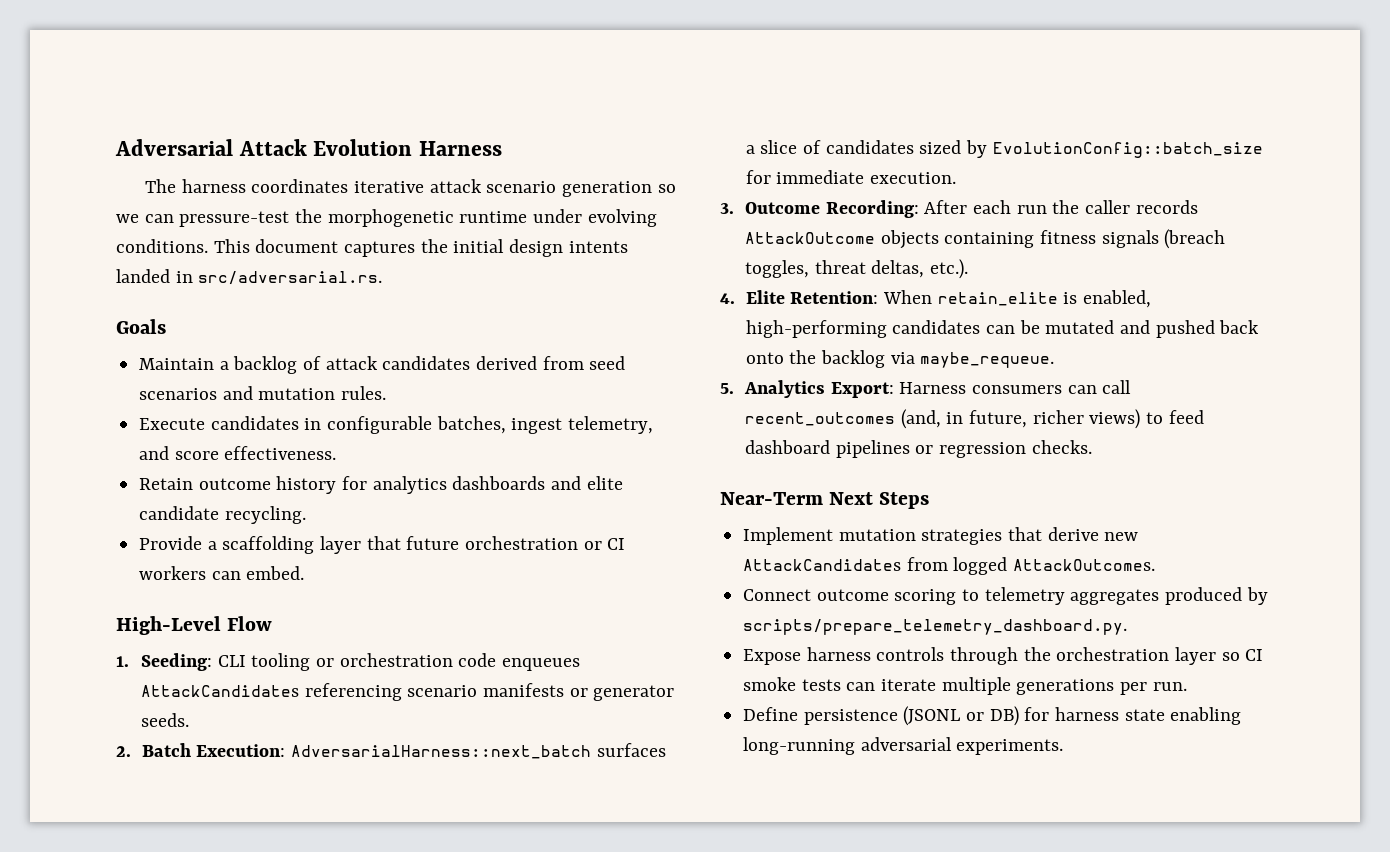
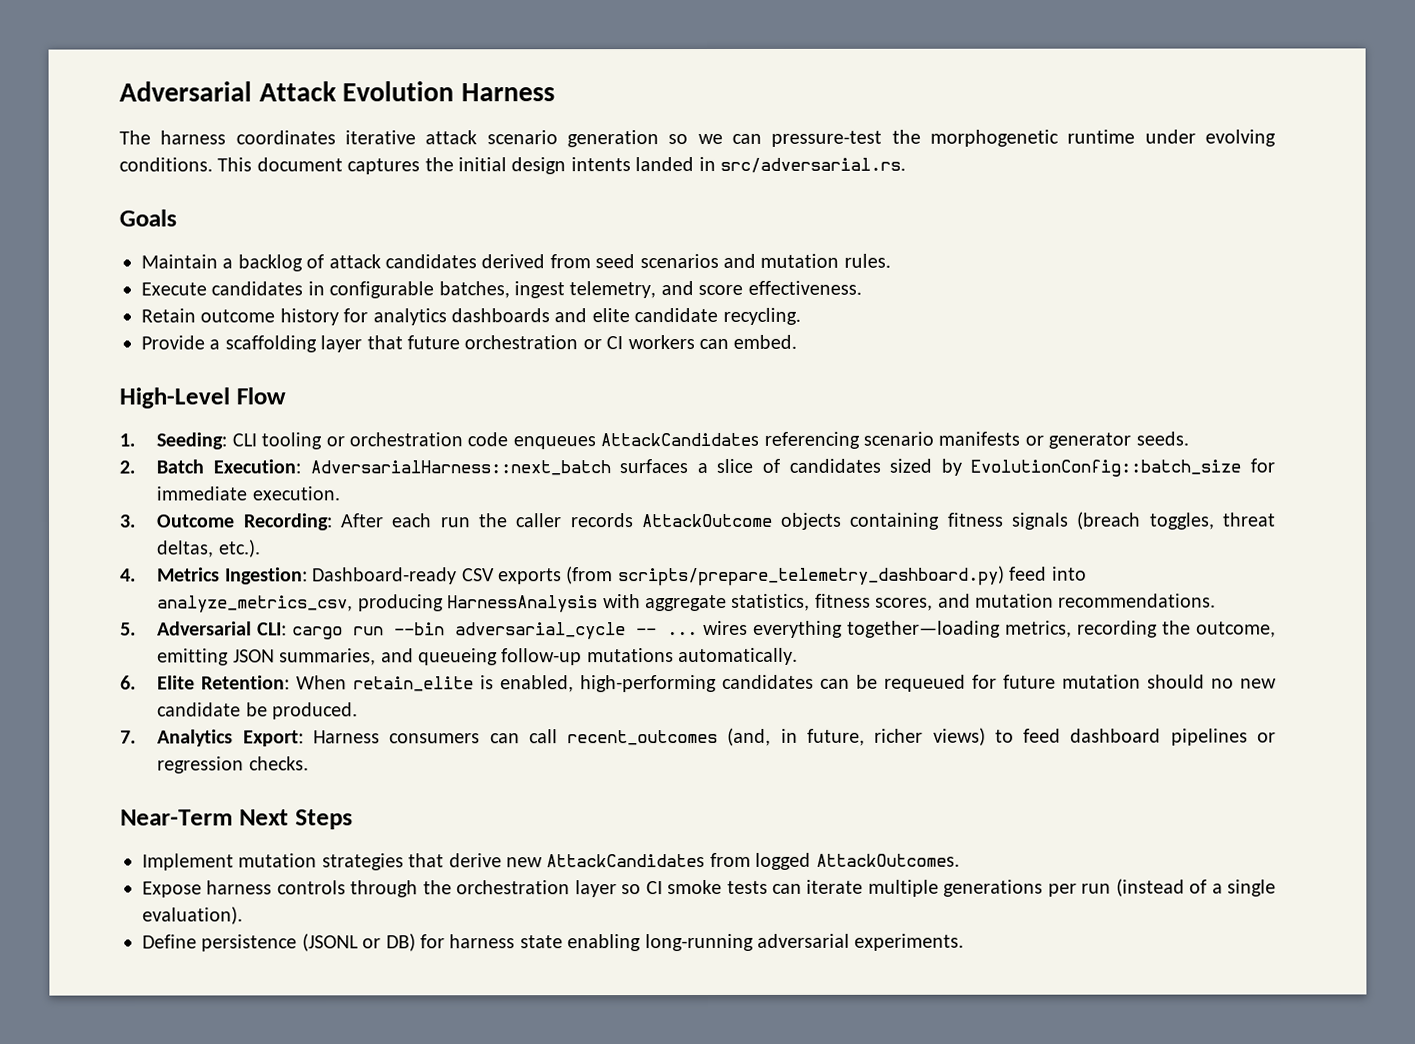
- 4. Elite Retention: When retain_elite is enabled, high-performing candidates can be mutated and pushed back onto the backlog via maybe_requeue.
- 5. Analytics Export: Harness consumers can call recent_outcomes (and, in future, richer views) to feed dashboard pipelines or regression checks.
+ 4. Metrics Ingestion: Dashboard-ready CSV exports (from scripts/prepare_telemetry_dashboard.py) feed into analyze_metrics_csv, producing HarnessAnalysis with aggregate statistics, fitness scores, and mutation recommendations.
+ 5. Adversarial CLI: cargo run --bin adversarial_cycle -- ... wires everything together—loading metrics, recording the outcome, emitting JSON summaries, and queueing follow-up mutations automatically.
+ 6. Elite Retention: When retain_elite is enabled, high-performing candidates can be requeued for future mutation should no new candidate be produced.
+ 7. Analytics Export: Harness consumers can call recent_outcomes (and, in future, richer views) to feed dashboard pipelines or regression checks.
- Connect outcome scoring to telemetry aggregates produced by scripts/prepare_telemetry_dashboard.py.
- Expose harness controls through the orchestration layer so CI smoke tests can iterate multiple generations per run.
+ Expose harness controls through the orchestration layer so CI smoke tests can iterate multiple generations per run (instead of a single evaluation).

